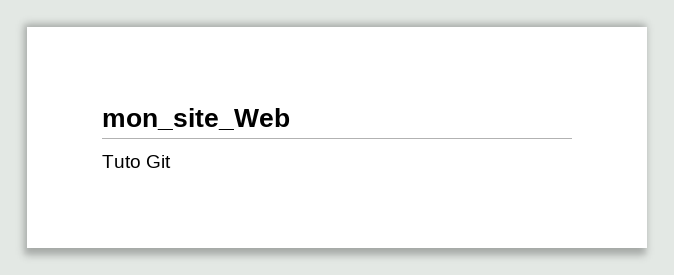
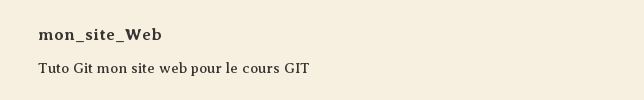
- Tuto Git
+ Tuto Git mon site web pour le cours GIT

